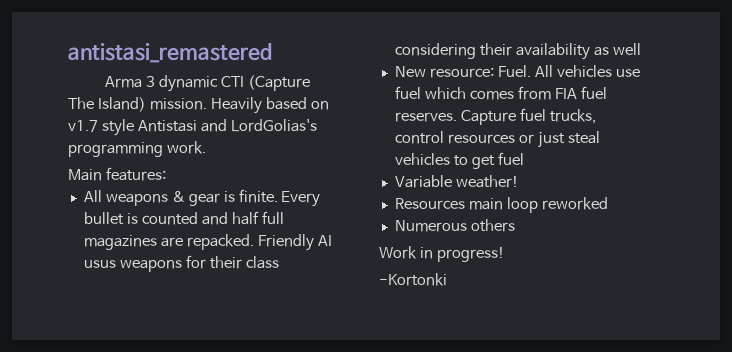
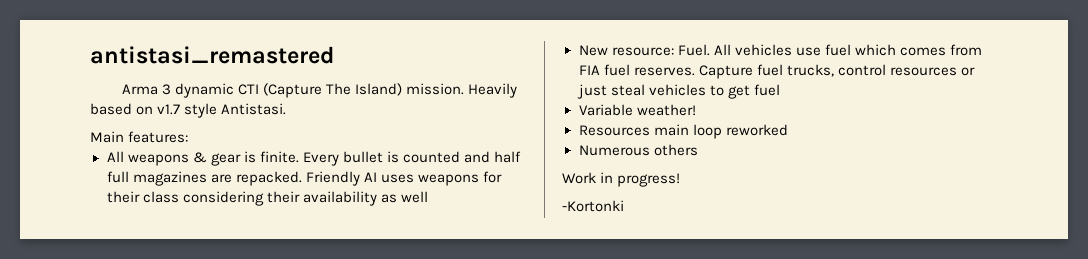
- Heavily based on v1.7 style Antistasi and LordGolias's programming work.
+ Heavily based on v1.7 style Antistasi.
- Friendly AI usus weapons for their class considering their availability as well
+ Friendly AI uses weapons for their class considering their availability as well

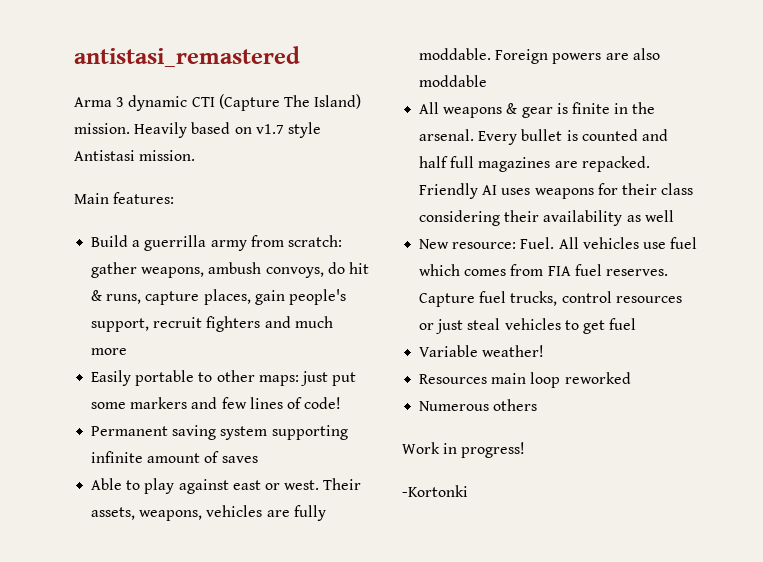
- Heavily based on v1.7 style Antistasi.
+ Heavily based on v1.7 style Antistasi mission.
+ Build a guerrilla army from scratch: gather weapons, ambush convoys, do hit & runs, capture places, gain people's support, recruit fighters and much more
+ Easily portable to other maps: just put some markers and few lines of code!
+ Permanent saving system supporting infinite amount of saves
+ Able to play against east or west. Their assets, weapons, vehicles are fully moddable. Foreign powers are also moddable
- All weapons & gear is finite.
+ All weapons & gear is finite in the arsenal.

